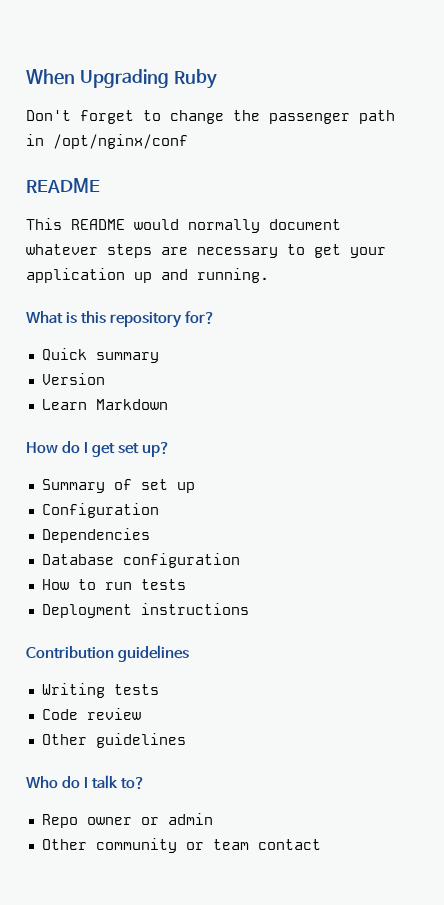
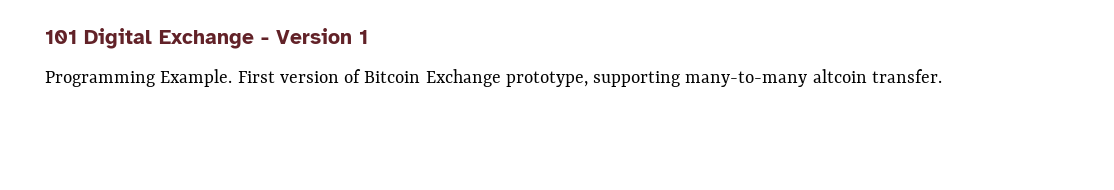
- When Upgrading Ruby
- Don't forget to change the passenger path in /opt/nginx/conf
- README
- This README would normally document whatever steps are necessary to get your application up and running.
- What is this repository for?
- Quick summary
- Version
- Learn Markdown
- How do I get set up?
- Summary of set up
- Configuration
- Dependencies
- Database configuration
- How to run tests
- Deployment instructions
- Contribution guidelines
- Writing tests
- Code review
- Other guidelines
- Who do I talk to?
- Repo owner or admin
- Other community or team contact
+ 101 Digital Exchange - Version 1
+ Programming Example. First version of Bitcoin Exchange prototype, supporting many-to-many altcoin transfer.

